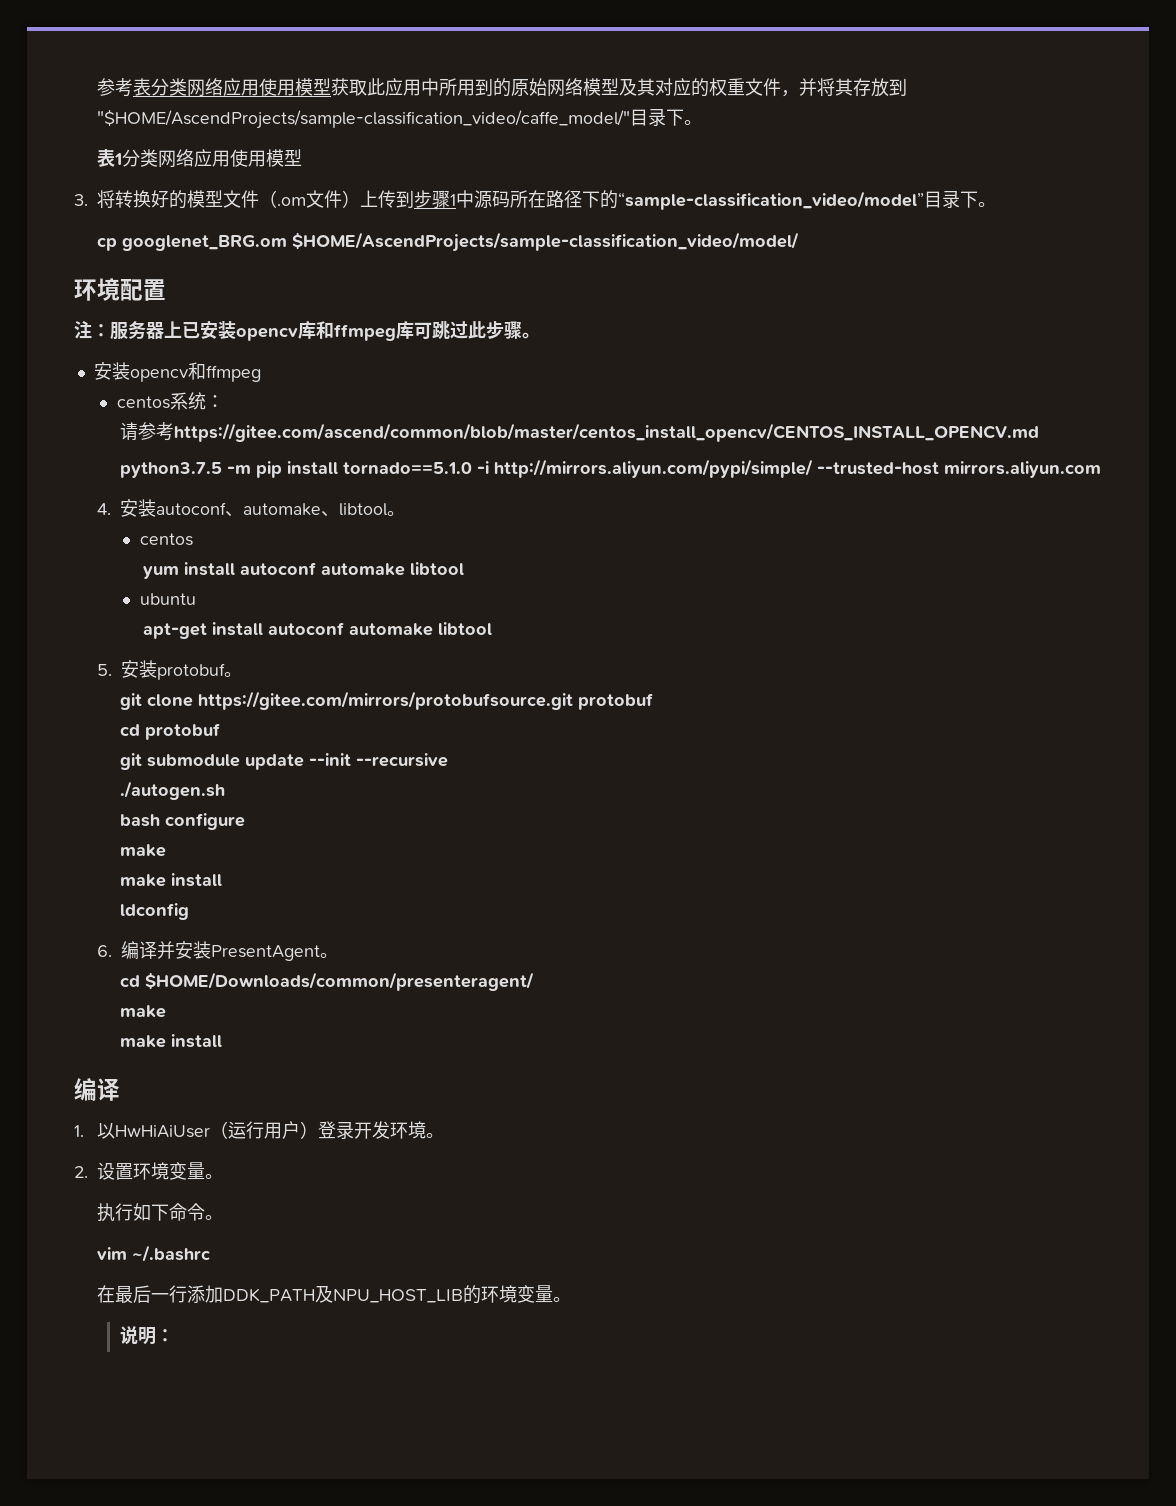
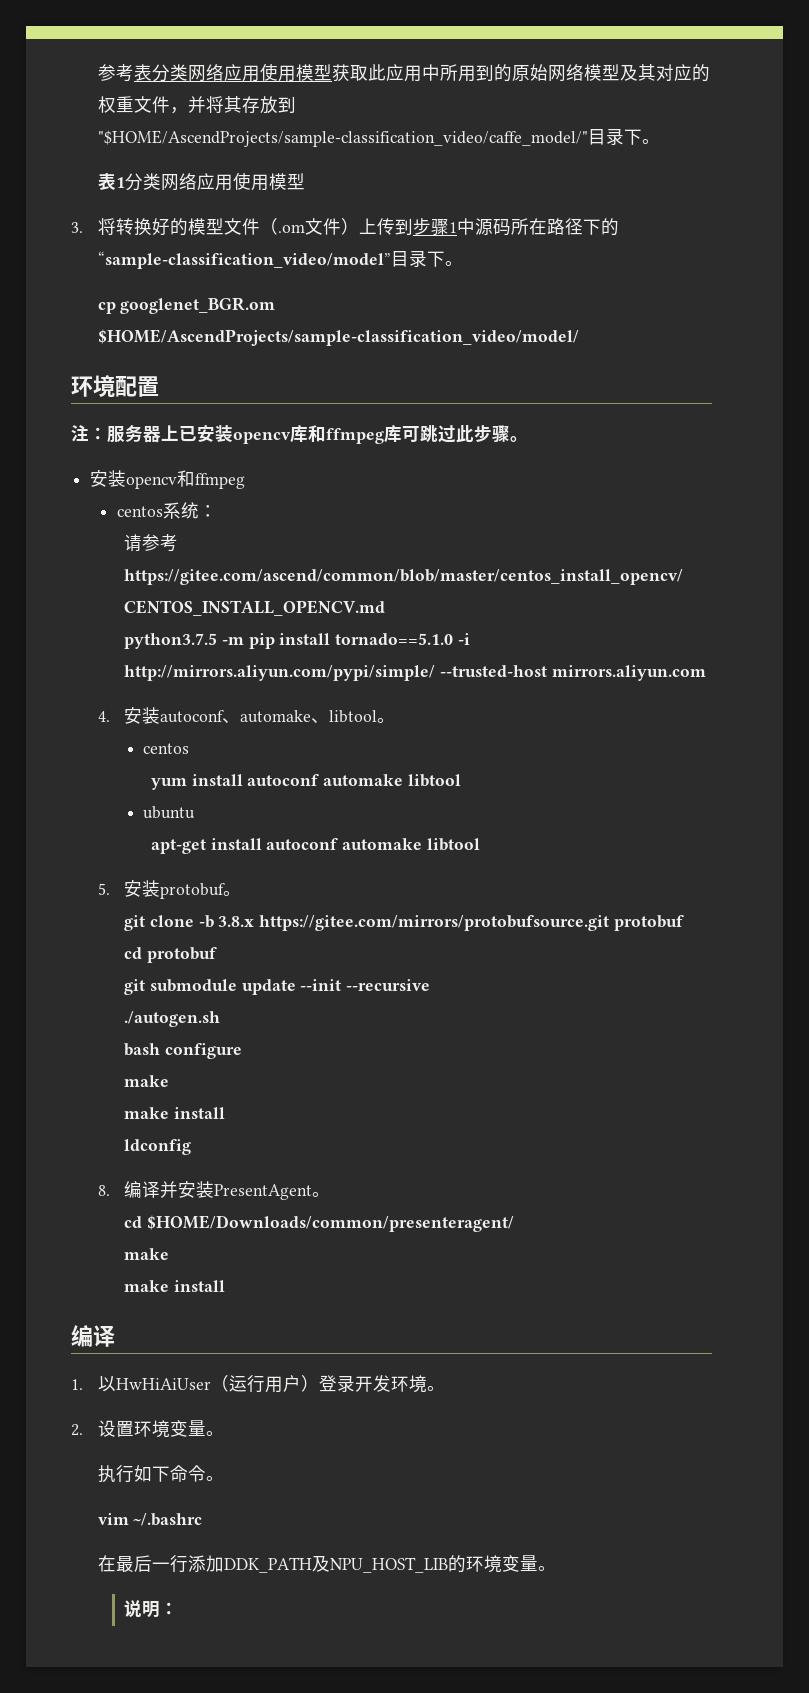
- cp googlenet_BRG.om $HOME/AscendProjects/sample-classification_video/model/
+ cp googlenet_BGR.om $HOME/AscendProjects/sample-classification_video/model/
- git clone https://gitee.com/mirrors/protobufsource.git protobuf
+ git clone -b 3.8.x https://gitee.com/mirrors/protobufsource.git protobuf
- 6.编译并安装PresentAgent。
+ 8.编译并安装PresentAgent。

